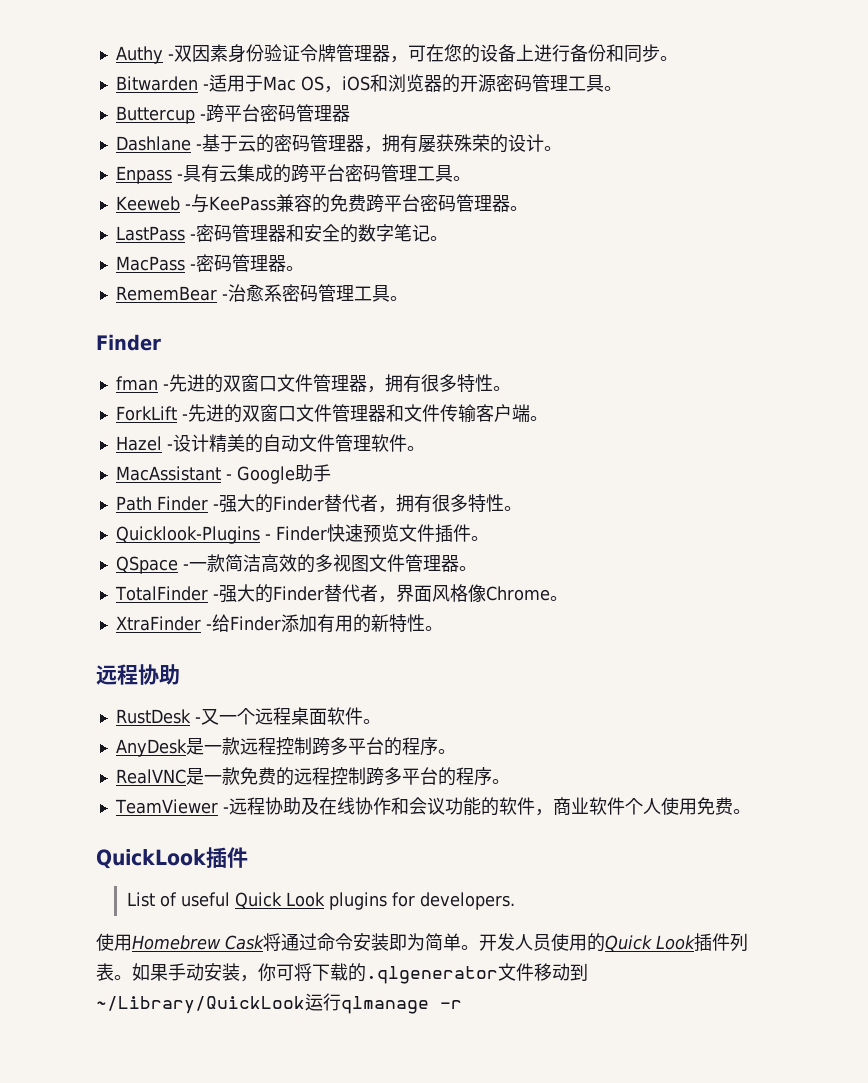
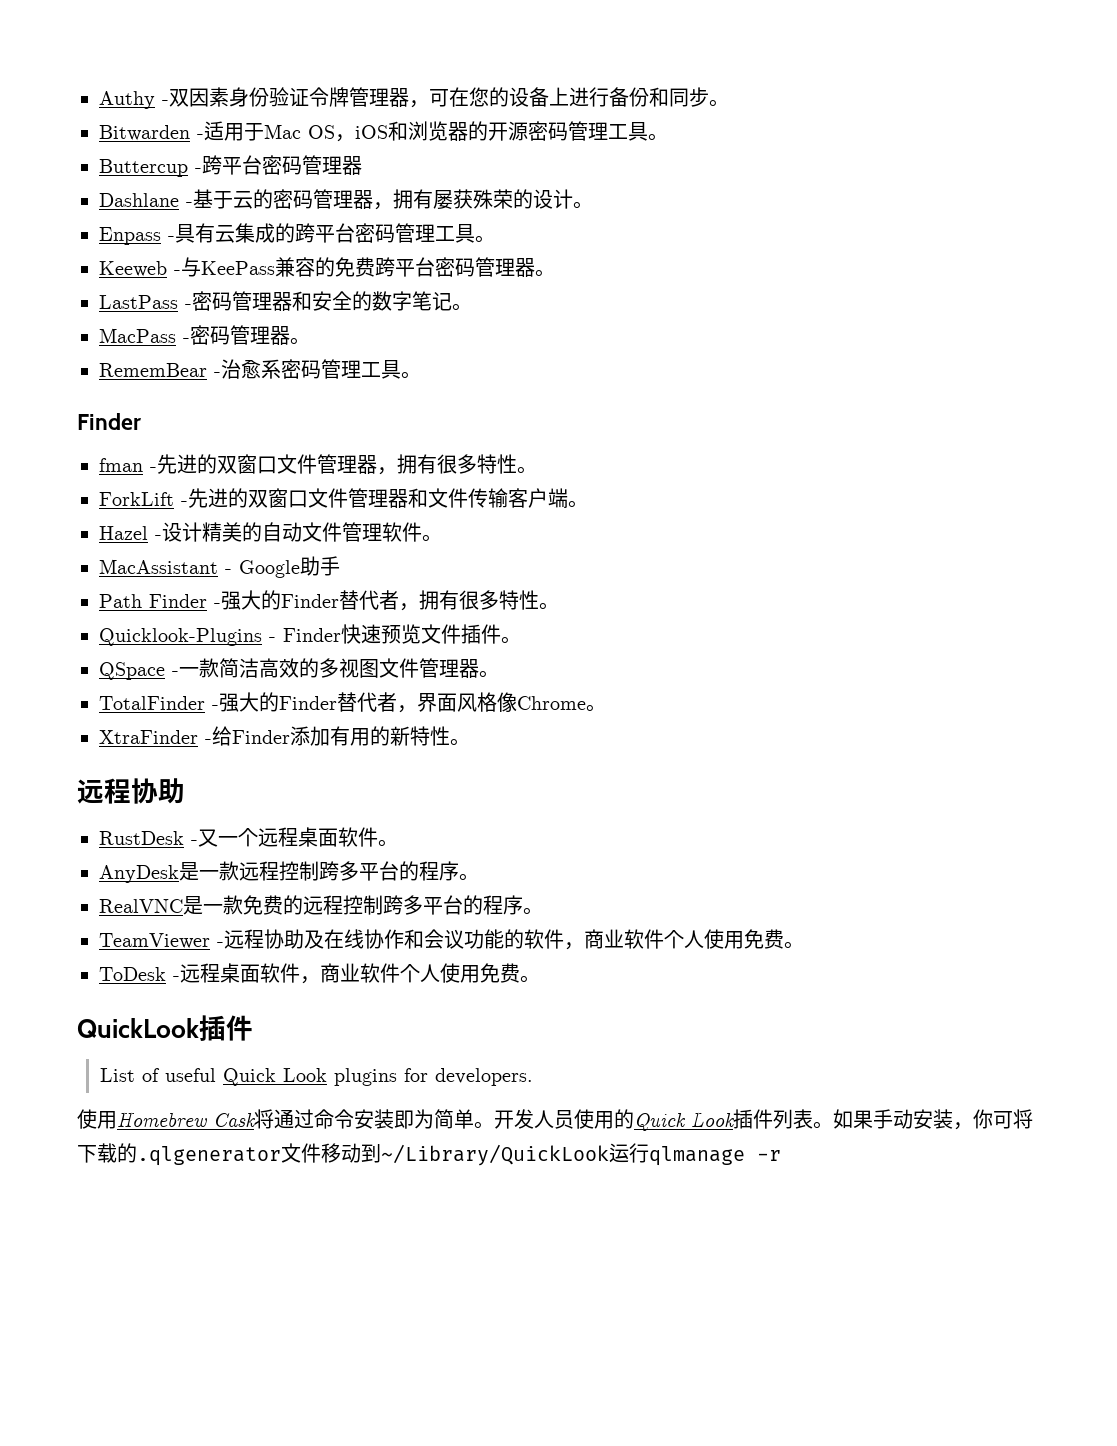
+ ToDesk -远程桌面软件，商业软件个人使用免费。

